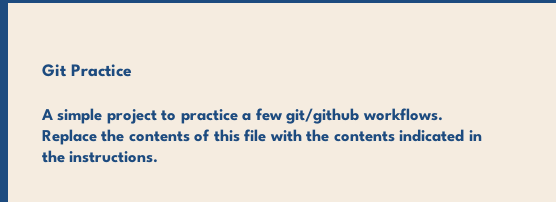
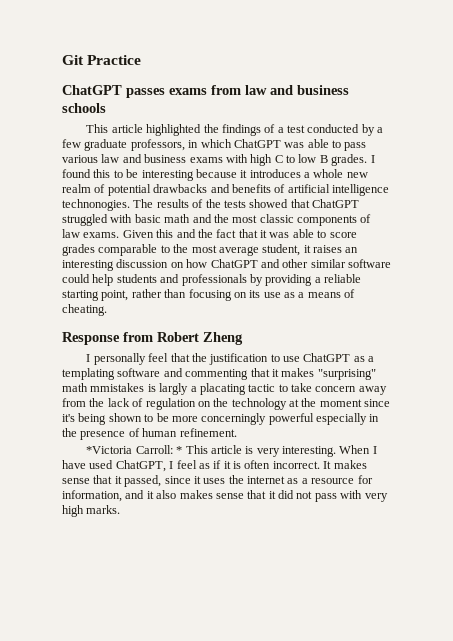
- A simple project to practice a few git/github workflows. Replace the contents of this file with the contents indicated in the instructions.
+ ChatGPT passes exams from law and business schools
+ This article highlighted the findings of a test conducted by a few graduate professors, in which ChatGPT was able to pass various law and business exams with high C to low B grades. I found this to be interesting because it introduces a whole new realm of potential drawbacks and benefits of artificial intelligence technonogies. The results of the tests showed that ChatGPT struggled with basic math and the most classic components of law exams. Given this and the fact that it was able to score grades comparable to the most average student, it raises an interesting discussion on how ChatGPT and other similar software could help students and professionals by providing a reliable starting point, rather than focusing on its use as a means of cheating.
+ Response from Robert Zheng
+ I personally feel that the justification to use ChatGPT as a templating software and commenting that it makes "surprising" math mmistakes is largly a placating tactic to take concern away from the lack of regulation on the technology at the moment since it's being shown to be more concerningly powerful especially in the presence of human refinement.
+ *Victoria Carroll: * This article is very interesting. When I have used ChatGPT, I feel as if it is often incorrect. It makes sense that it passed, since it uses the internet as a resource for information, and it also makes sense that it did not pass with very high marks.

